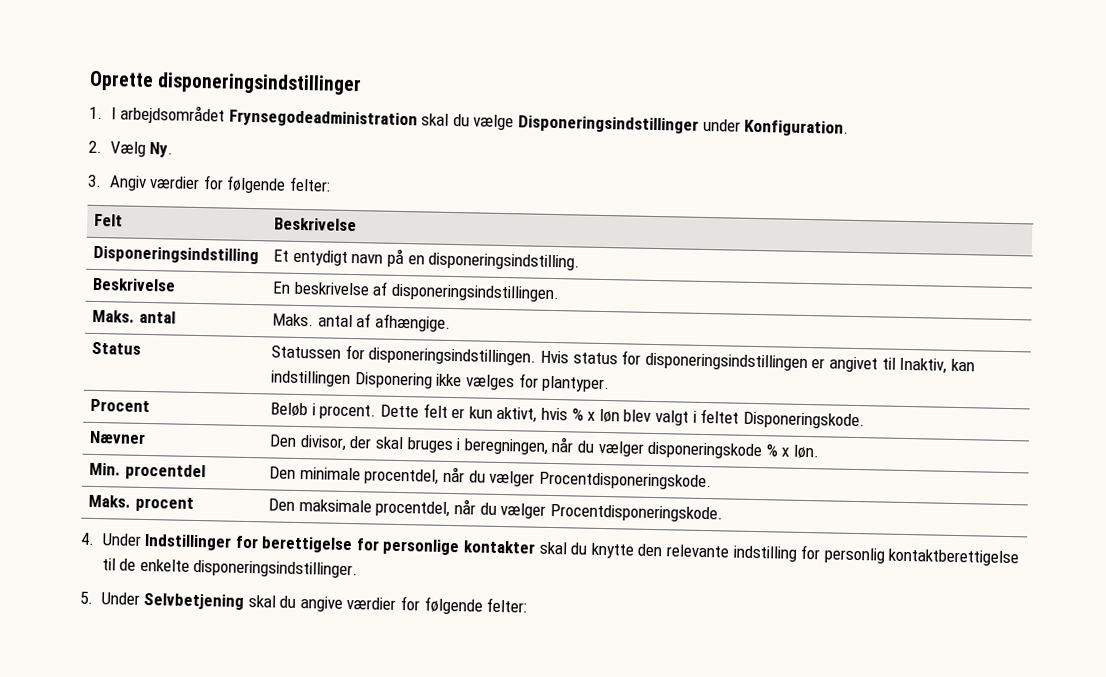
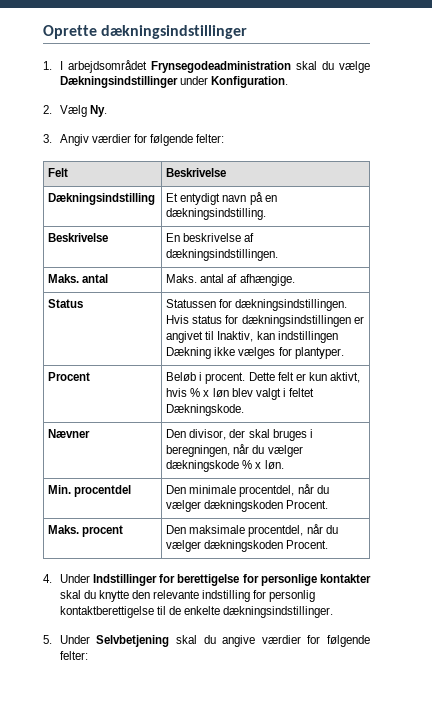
- Oprette disponeringsindstillinger
+ Oprette dækningsindstillinger
- 1. I arbejdsområdet Frynsegodeadministration skal du vælge Disponeringsindstillinger under Konfiguration.
+ 1. I arbejdsområdet Frynsegodeadministration skal du vælge Dækningsindstillinger under Konfiguration.
- Disponeringsindstilling | Et entydigt navn på en disponeringsindstilling.
+ Dækningsindstilling | Et entydigt navn på en dækningsindstilling.
- Beskrivelse | En beskrivelse af disponeringsindstillingen.
+ Beskrivelse | En beskrivelse af dækningsindstillingen.
- Status | Statussen for disponeringsindstillingen. Hvis status for disponeringsindstillingen er angivet til Inaktiv, kan indstillingen Disponering ikke vælges for plantyper.
+ Status | Statussen for dækningsindstillingen. Hvis status for dækningsindstillingen er angivet til Inaktiv, kan indstillingen Dækning ikke vælges for plantyper.
- Procent | Beløb i procent. Dette felt er kun aktivt, hvis % x løn blev valgt i feltet Disponeringskode.
+ Procent | Beløb i procent. Dette felt er kun aktivt, hvis % x løn blev valgt i feltet Dækningskode.
- Nævner | Den divisor, der skal bruges i beregningen, når du vælger disponeringskode % x løn.
+ Nævner | Den divisor, der skal bruges i beregningen, når du vælger dækningskode % x løn.
- Min. procentdel | Den minimale procentdel, når du vælger Procentdisponeringskode.
+ Min. procentdel | Den minimale procentdel, når du vælger dækningskoden Procent.
- Maks. procent | Den maksimale procentdel, når du vælger Procentdisponeringskode.
+ Maks. procent | Den maksimale procentdel, når du vælger dækningskoden Procent.
- 4. Under Indstillinger for berettigelse for personlige kontakter skal du knytte den relevante indstilling for personlig kontaktberettigelse til de enkelte disponeringsindstillinger.
+ 4. Under Indstillinger for berettigelse for personlige kontakter skal du knytte den relevante indstilling for personlig kontaktberettigelse til de enkelte dækningsindstillinger.

